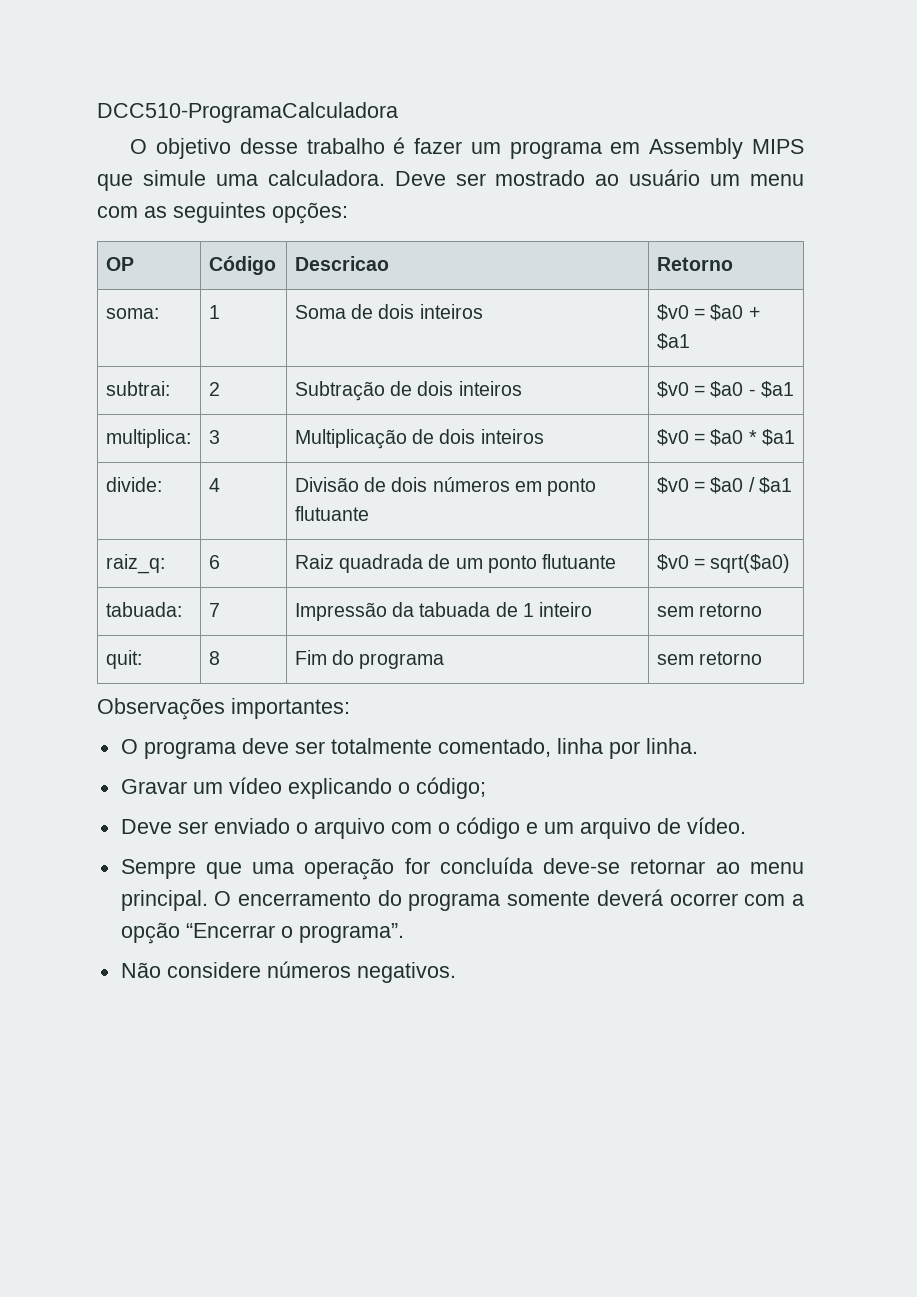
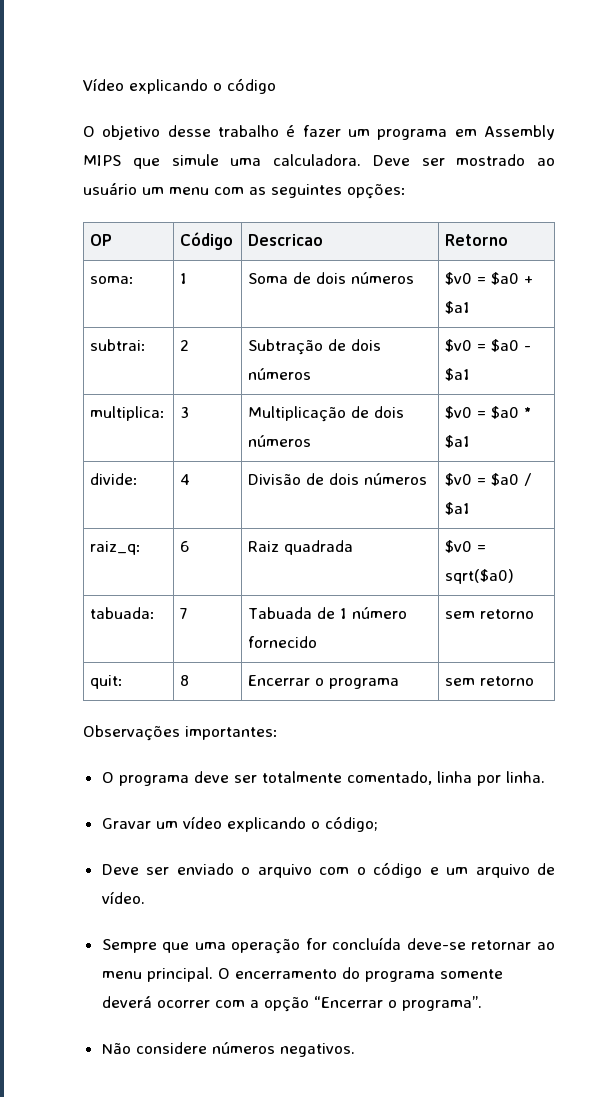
- DCC510-ProgramaCalculadora
+ Vídeo explicando o código
- soma: | 1 | Soma de dois inteiros | $v0 = $a0 + $a1
+ soma: | 1 | Soma de dois números | $v0 = $a0 + $a1
- subtrai: | 2 | Subtração de dois inteiros | $v0 = $a0 - $a1
+ subtrai: | 2 | Subtração de dois números | $v0 = $a0 - $a1
- multiplica: | 3 | Multiplicação de dois inteiros | $v0 = $a0 * $a1
+ multiplica: | 3 | Multiplicação de dois números | $v0 = $a0 * $a1
- divide: | 4 | Divisão de dois números em ponto flutuante | $v0 = $a0 / $a1
+ divide: | 4 | Divisão de dois números | $v0 = $a0 / $a1
- raiz_q: | 6 | Raiz quadrada de um ponto flutuante | $v0 = sqrt($a0)
+ raiz_q: | 6 | Raiz quadrada | $v0 = sqrt($a0)
- tabuada: | 7 | Impressão da tabuada de 1 inteiro | sem retorno
+ tabuada: | 7 | Tabuada de 1 número fornecido | sem retorno
- quit: | 8 | Fim do programa | sem retorno
+ quit: | 8 | Encerrar o programa | sem retorno

